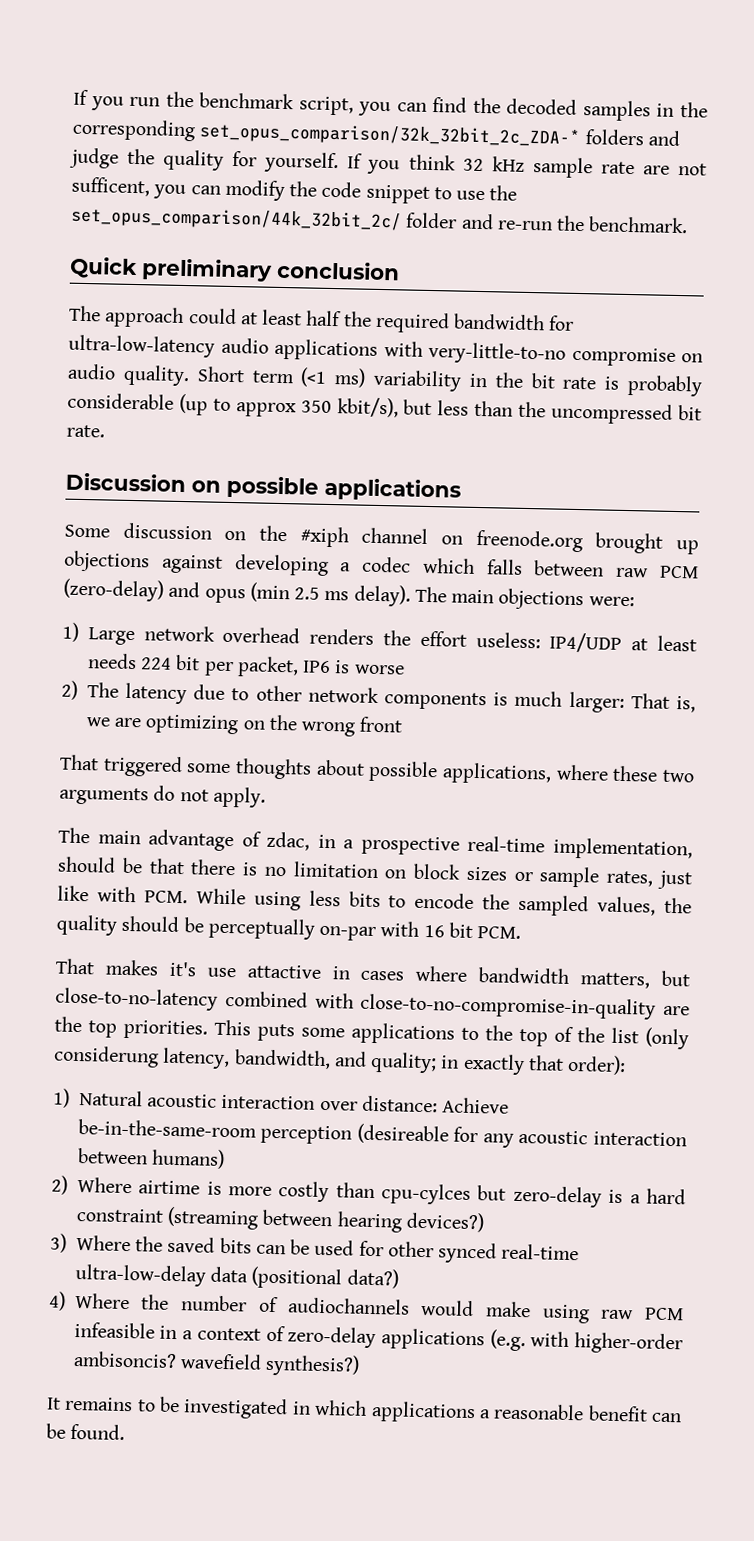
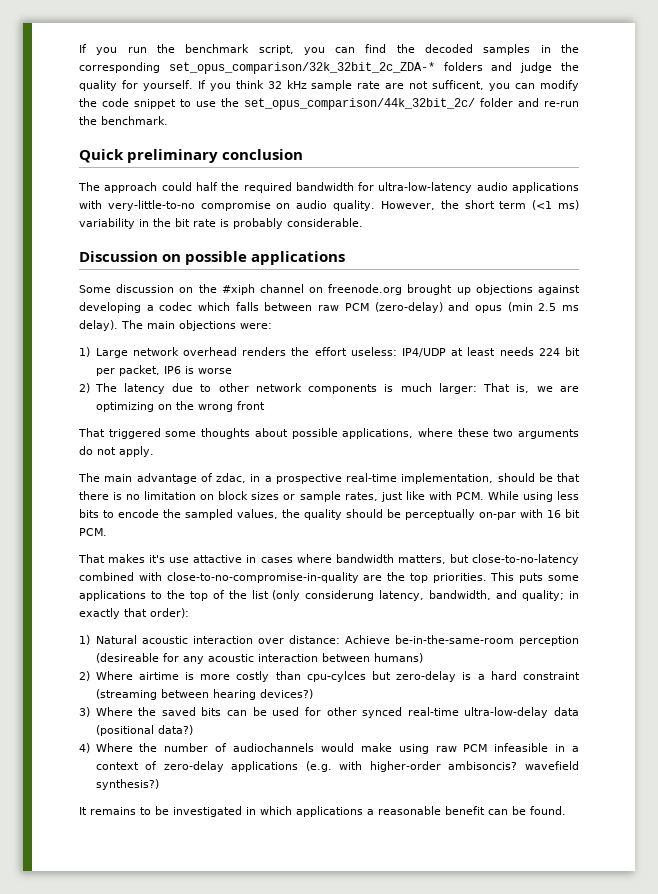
- The approach could at least half the required bandwidth for ultra-low-latency audio applications with very-little-to-no compromise on audio quality.
+ The approach could half the required bandwidth for ultra-low-latency audio applications with very-little-to-no compromise on audio quality.
- Short term (<1 ms) variability in the bit rate is probably considerable (up to approx 350 kbit/s), but less than the uncompressed bit rate.
+ However, the short term (<1 ms) variability in the bit rate is probably considerable.

